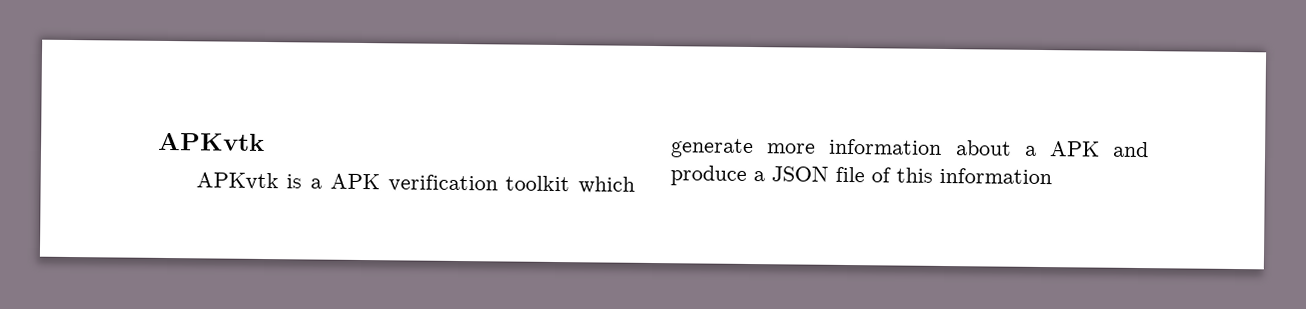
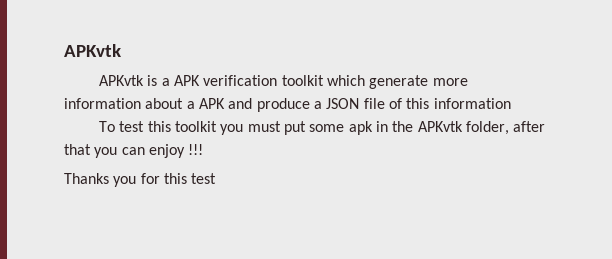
+ To test this toolkit you must put some apk in the APKvtk folder, after that you can enjoy !!!
+ Thanks you for this test

